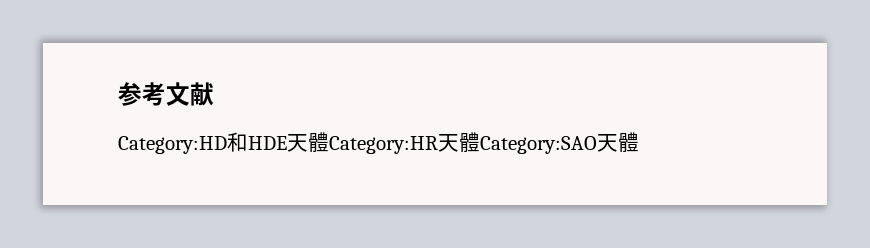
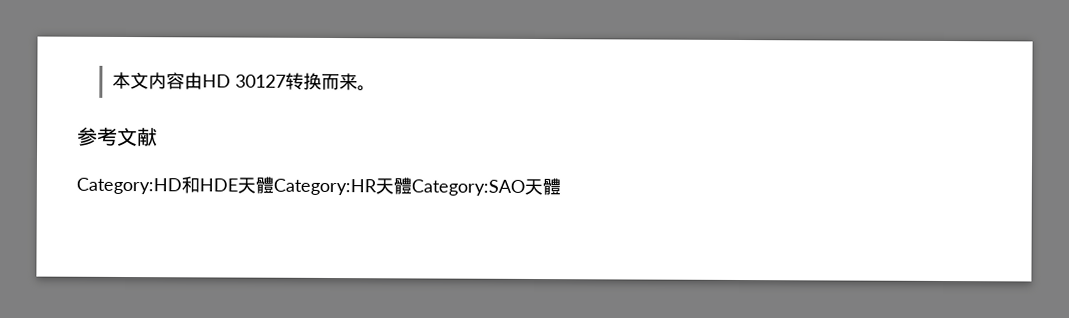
+ 本文内容由HD 30127转换而来。

